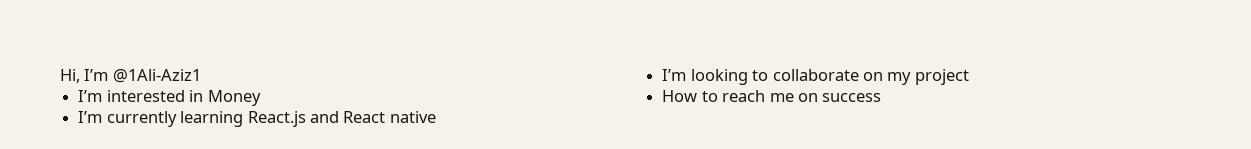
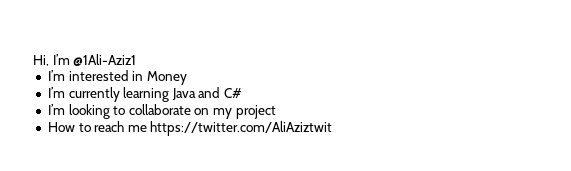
- I’m currently learning React.js and React native
+ I’m currently learning Java and C#
- How to reach me on success
+ How to reach me https://twitter.com/AliAziztwit

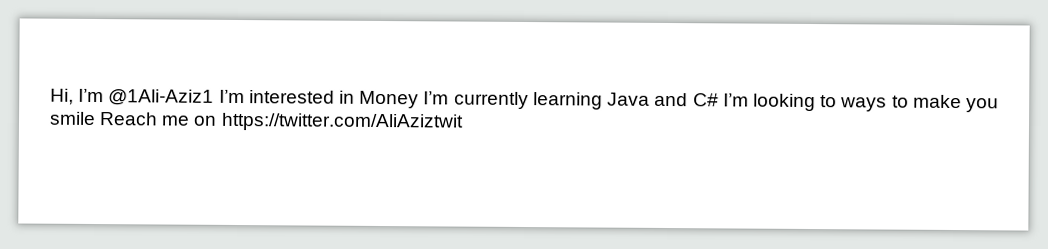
- Hi, I’m @1Ali-Aziz1
- I’m interested in Money
- I’m currently learning Java and C#
- I’m looking to collaborate on my project
- How to reach me https://twitter.com/AliAziztwit
+ Hi, I’m @1Ali-Aziz1 I’m interested in Money I’m currently learning Java and C# I’m looking to ways to make you smile Reach me on https://twitter.com/AliAziztwit

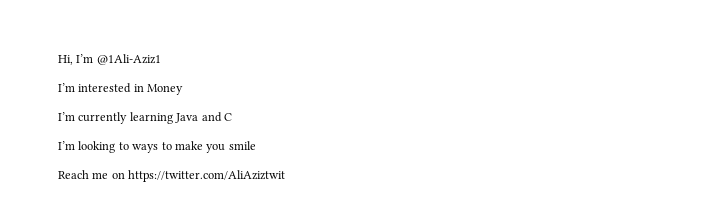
- Hi, I’m @1Ali-Aziz1 I’m interested in Money I’m currently learning Java and C# I’m looking to ways to make you smile Reach me on https://twitter.com/AliAziztwit
+ Hi, I’m @1Ali-Aziz1
+ I’m interested in Money
+ I’m currently learning Java and C
+ I’m looking to ways to make you smile
+ Reach me on https://twitter.com/AliAziztwit

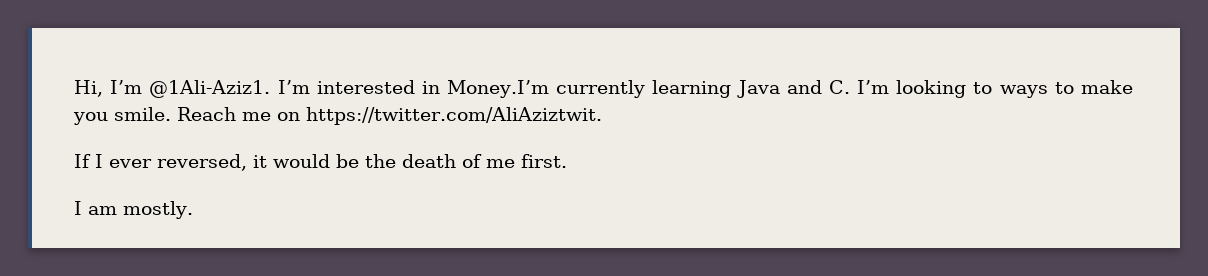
- Hi, I’m @1Ali-Aziz1
- I’m interested in Money
- I’m currently learning Java and C
- I’m looking to ways to make you smile
- Reach me on https://twitter.com/AliAziztwit
+ Hi, I’m @1Ali-Aziz1. I’m interested in Money.I’m currently learning Java and C. I’m looking to ways to make you smile. Reach me on https://twitter.com/AliAziztwit.
+ If I ever reversed, it would be the death of me first.
+ I am mostly.

